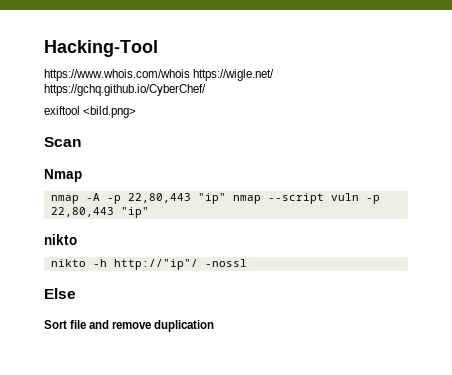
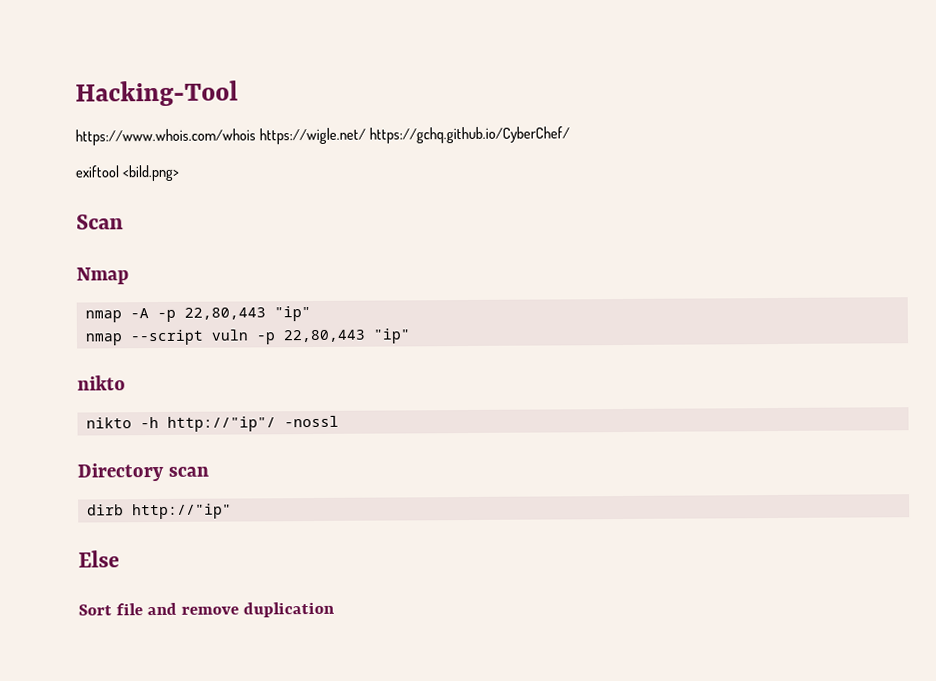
- nmap -A -p 22,80,443 "ip" nmap --script vuln -p 22,80,443 "ip"
+ nmap -A -p 22,80,443 "ip"
+ nmap --script vuln -p 22,80,443 "ip"
+ Directory scan
+ dirb http://"ip"

